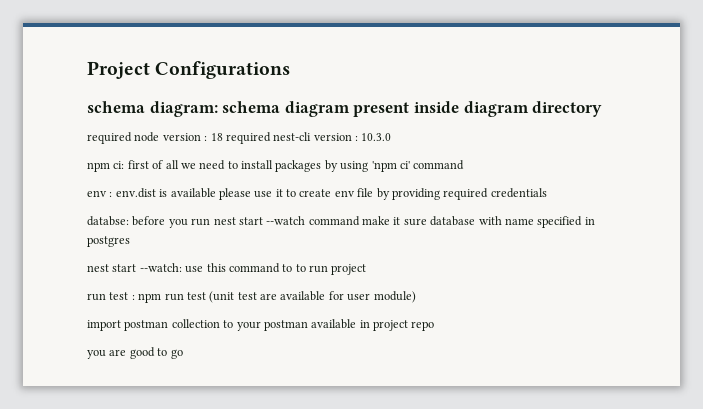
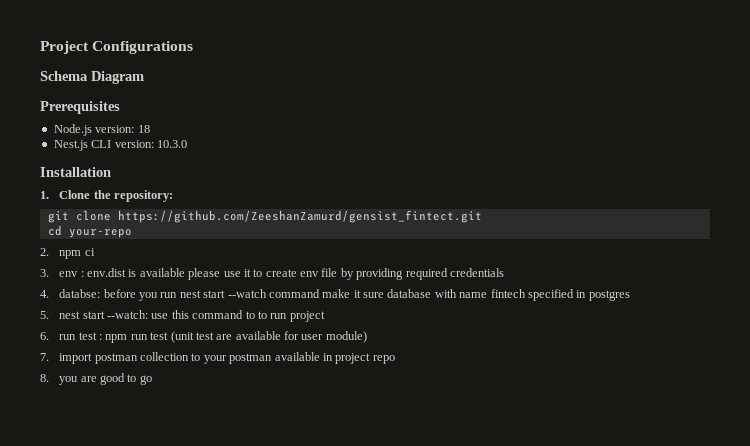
- schema diagram: schema diagram present inside diagram directory
- required node version : 18 required nest-cli version : 10.3.0
- npm ci: first of all we need to install packages by using 'npm ci' command
- env : env.dist is available please use it to create env file by providing required credentials
+ Schema Diagram
+ Prerequisites
+ Node.js version: 18
+ Nest.js CLI version: 10.3.0
+ Installation
+ 1. Clone the repository:
+ git clone https://github.com/ZeeshanZamurd/gensist_fintect.git
+ cd your-repo
+ 2. npm ci
+ 3. env : env.dist is available please use it to create env file by providing required credentials
- databse: before you run nest start --watch command make it sure database with name specified in postgres
+ 4. databse: before you run nest start --watch command make it sure database with name fintech specified in postgres
- nest start --watch: use this command to to run project
+ 5. nest start --watch: use this command to to run project
- run test : npm run test (unit test are available for user module)
+ 6. run test : npm run test (unit test are available for user module)
- import postman collection to your postman available in project repo
+ 7. import postman collection to your postman available in project repo
- you are good to go
+ 8. you are good to go

